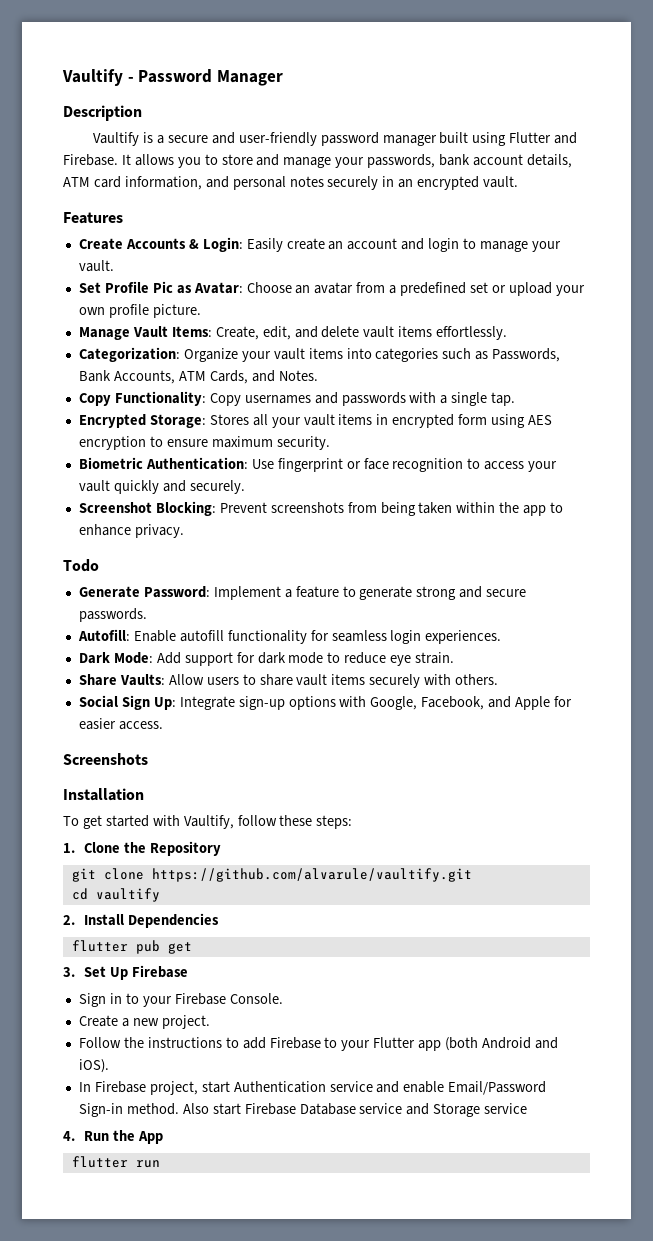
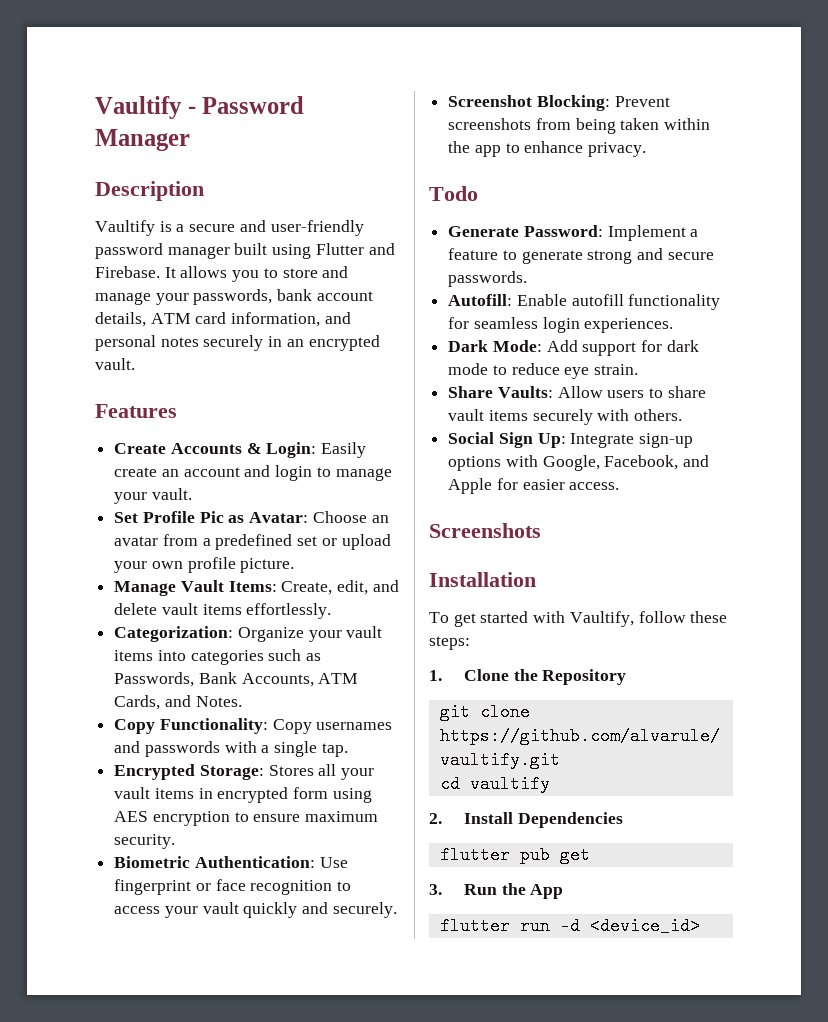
- 3. Set Up Firebase
- Sign in to your Firebase Console.
- Create a new project.
- Follow the instructions to add Firebase to your Flutter app (both Android and iOS).
- In Firebase project, start Authentication service and enable Email/Password Sign-in method. Also start Firebase Database service and Storage service
- 4. Run the App
+ 3. Run the App
- flutter run
+ flutter run -d <device_id>

